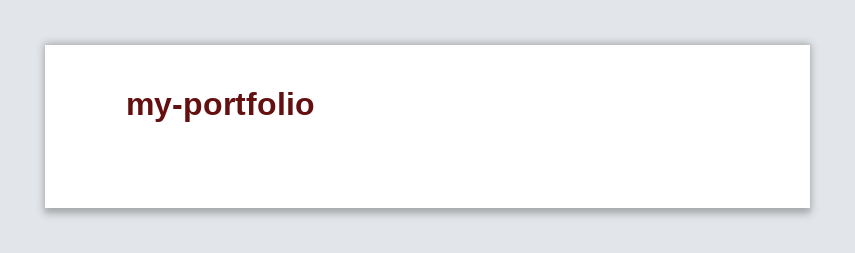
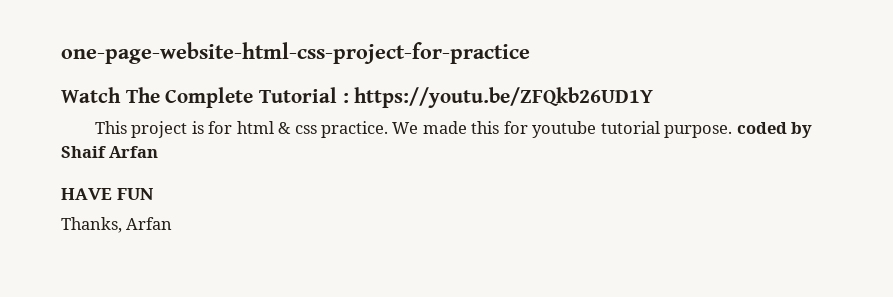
- my-portfolio
+ one-page-website-html-css-project-for-practice
+ Watch The Complete Tutorial : https://youtu.be/ZFQkb26UD1Y
+ This project is for html & css practice. We made this for youtube tutorial purpose. coded by Shaif Arfan
+ HAVE FUN
+ Thanks, Arfan

